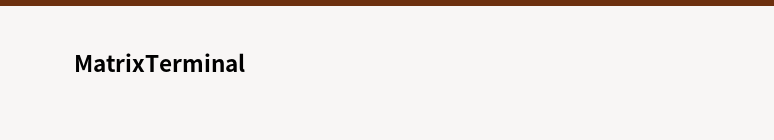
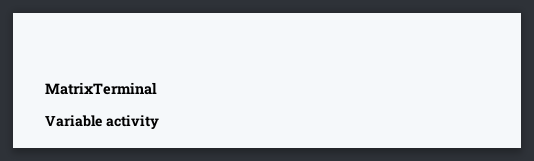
+ Variable activity

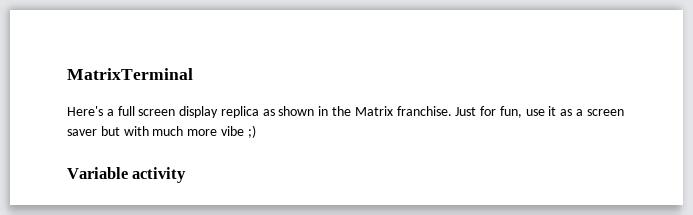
+ Here's a full screen display replica as shown in the Matrix franchise. Just for fun, use it as a screen saver but with much more vibe ;)

